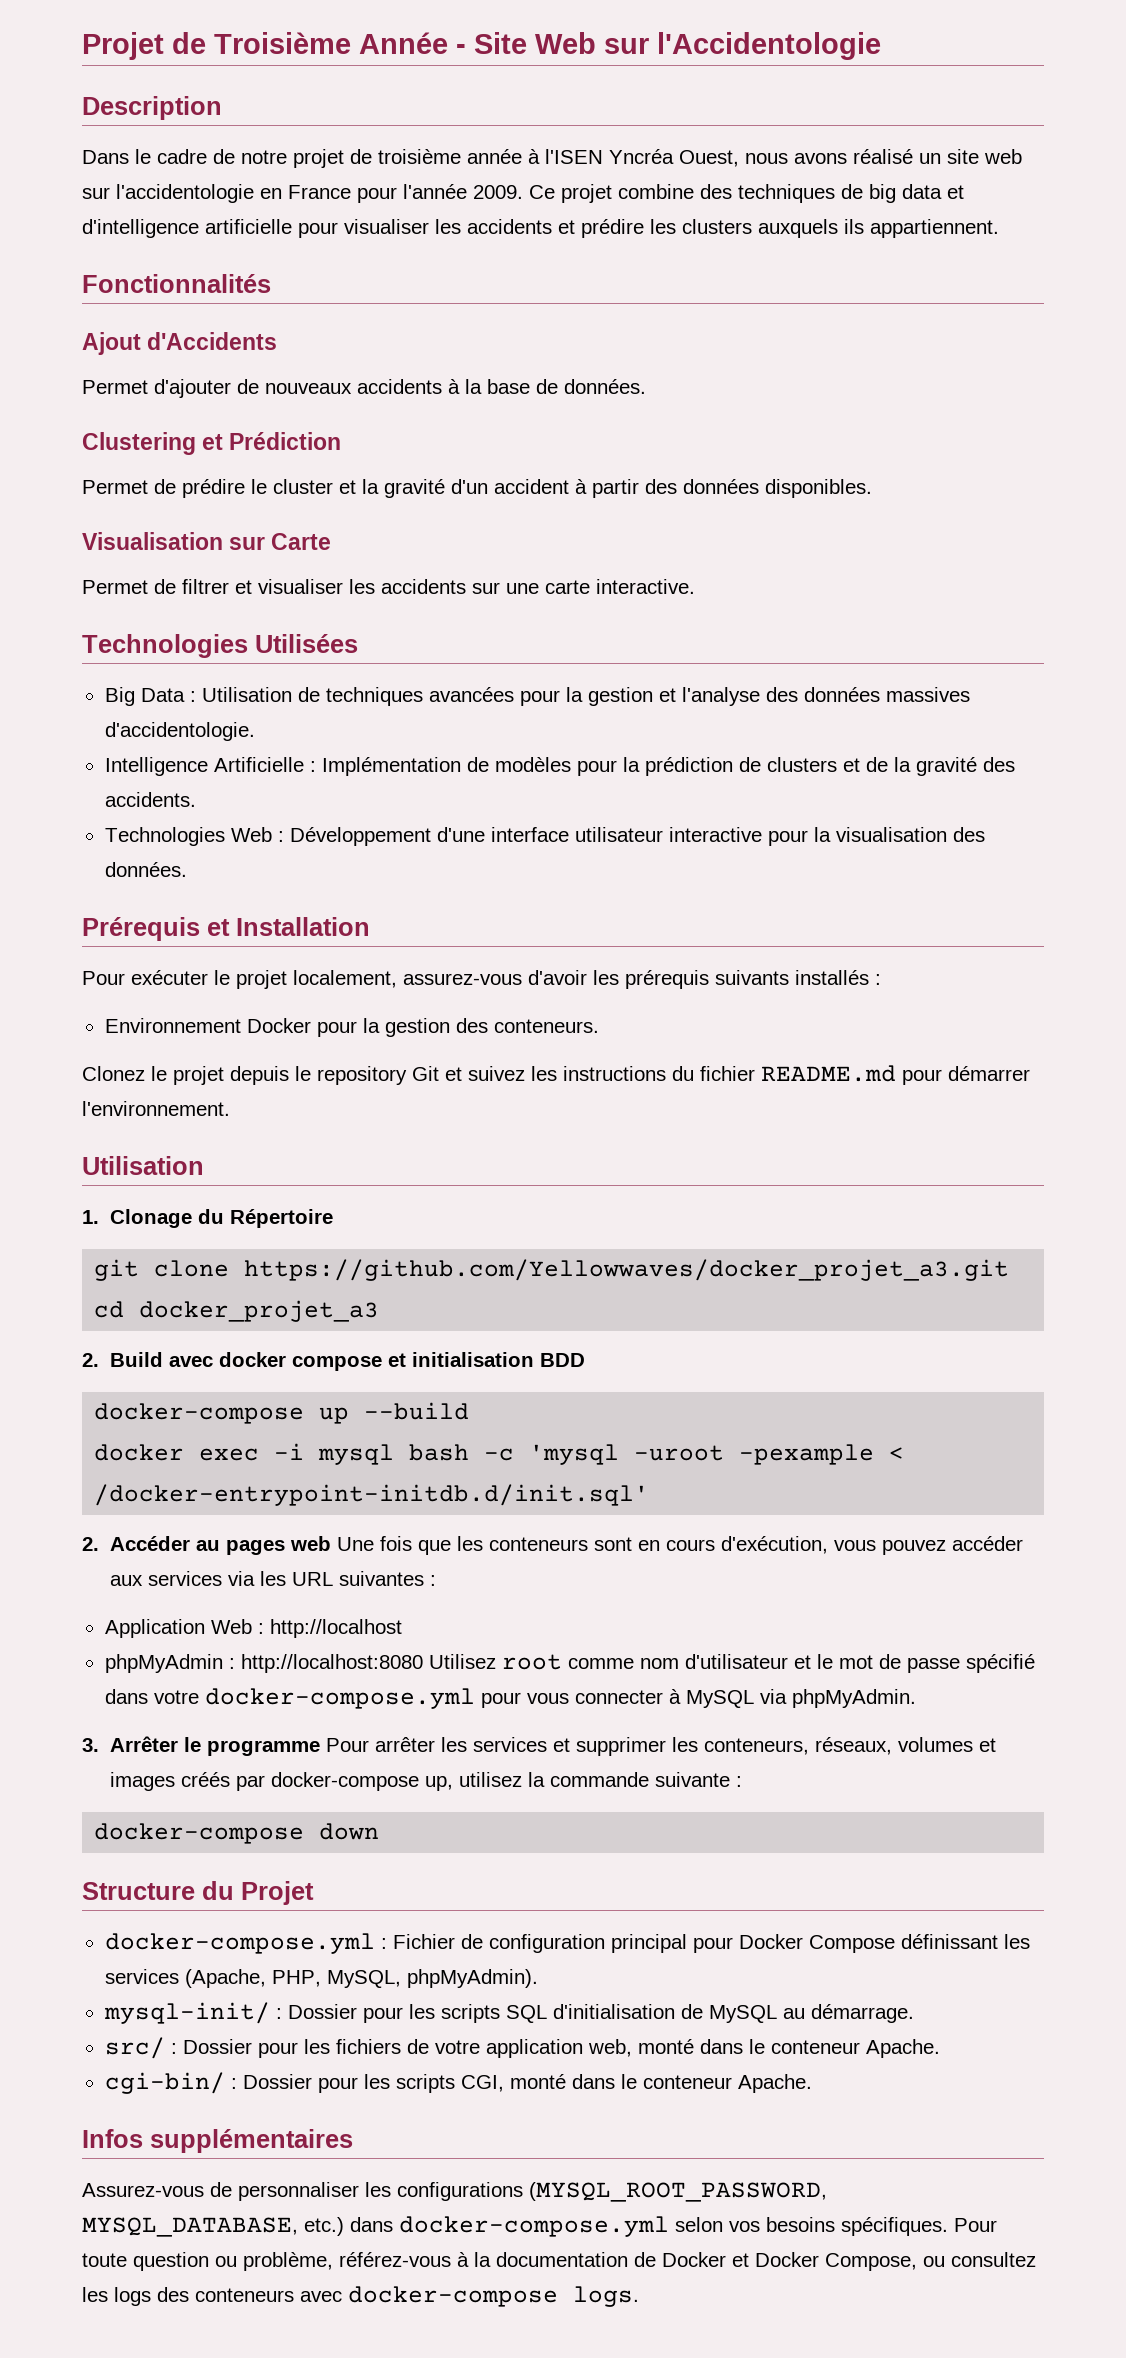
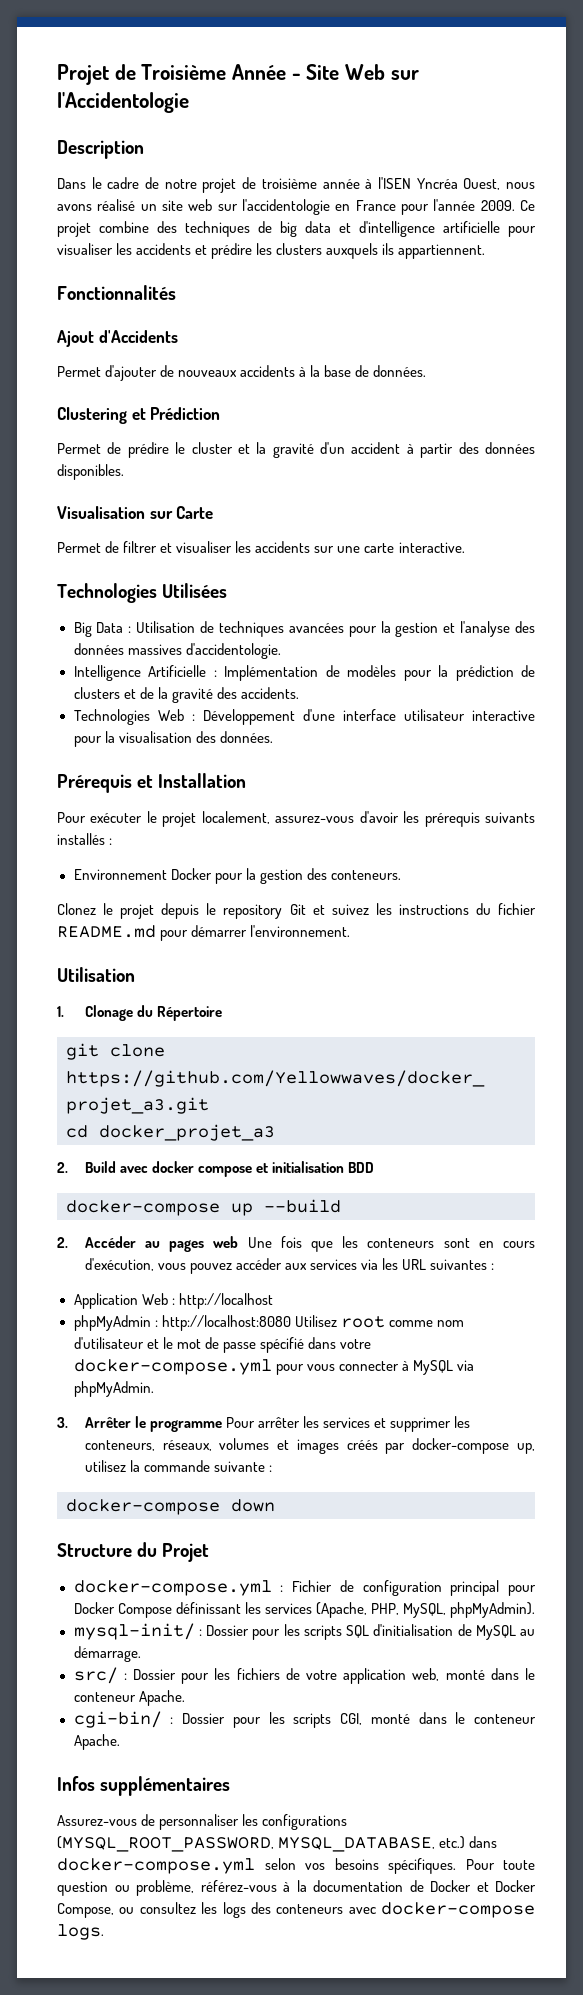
- docker exec -i mysql bash -c 'mysql -uroot -pexample < /docker-entrypoint-initdb.d/init.sql'

